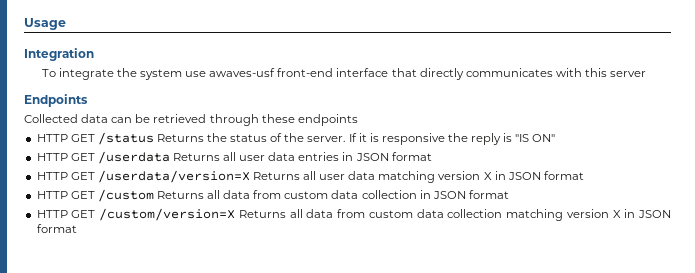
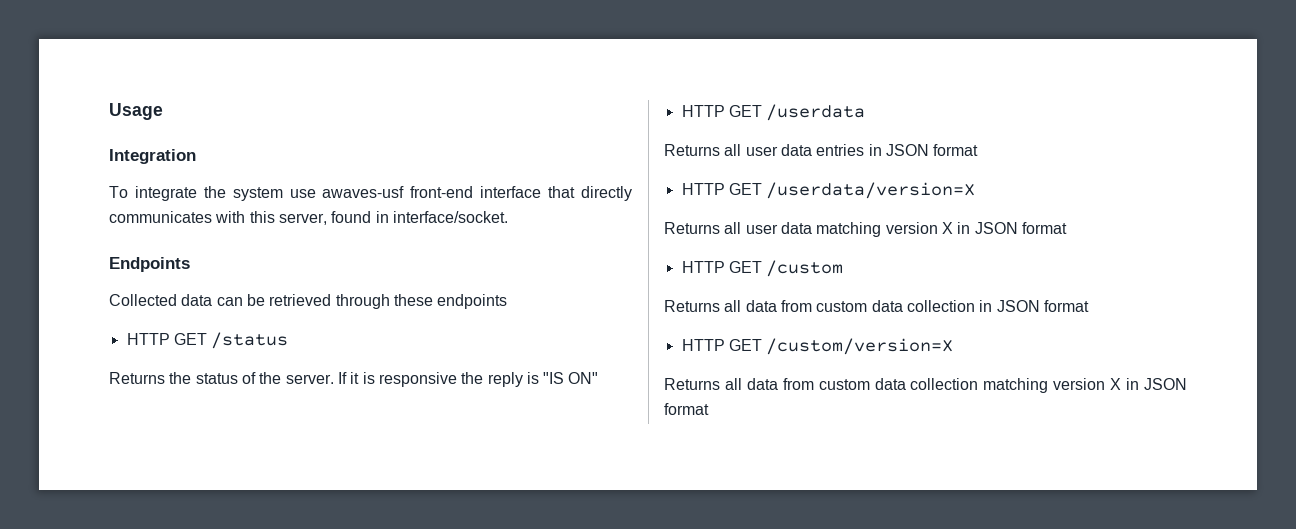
- To integrate the system use awaves-usf front-end interface that directly communicates with this server
+ To integrate the system use awaves-usf front-end interface that directly communicates with this server, found in interface/socket.
- HTTP GET /status Returns the status of the server.
+ HTTP GET /status
+ Returns the status of the server.
- HTTP GET /userdata Returns all user data entries in JSON format
+ HTTP GET /userdata
+ Returns all user data entries in JSON format
- HTTP GET /userdata/version=X Returns all user data matching version X in JSON format
+ HTTP GET /userdata/version=X
+ Returns all user data matching version X in JSON format
- HTTP GET /custom Returns all data from custom data collection in JSON format
+ HTTP GET /custom
+ Returns all data from custom data collection in JSON format
- HTTP GET /custom/version=X Returns all data from custom data collection matching version X in JSON format
+ HTTP GET /custom/version=X
+ Returns all data from custom data collection matching version X in JSON format

